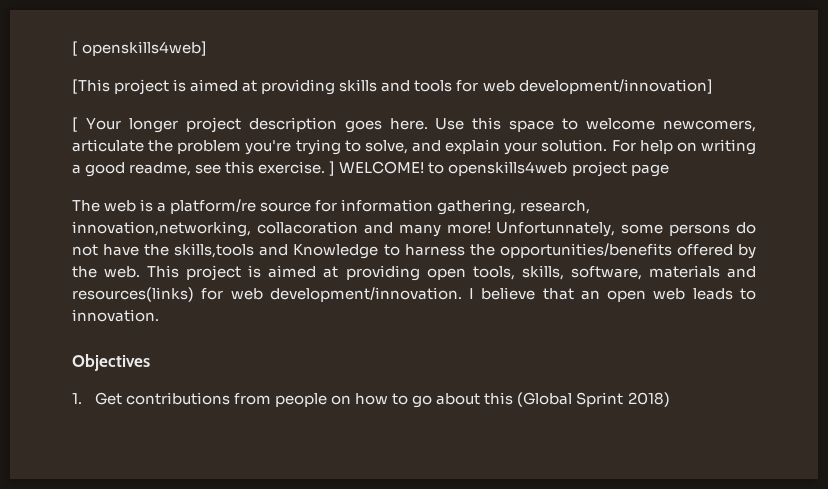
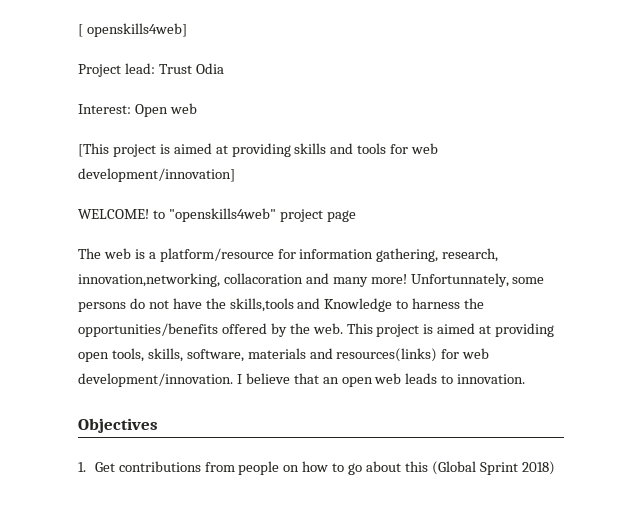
+ Project lead: Trust Odia
+ Interest: Open web
- [ Your longer project description goes here. Use this space to welcome newcomers, articulate the problem you're trying to solve, and explain your solution. For help on writing a good readme, see this exercise. ] WELCOME! to openskills4web project page
+ WELCOME! to "openskills4web" project page
- The web is a platform/re source for information gathering, research, innovation,networking, collacoration and many more!
+ The web is a platform/resource for information gathering, research, innovation,networking, collacoration and many more!

